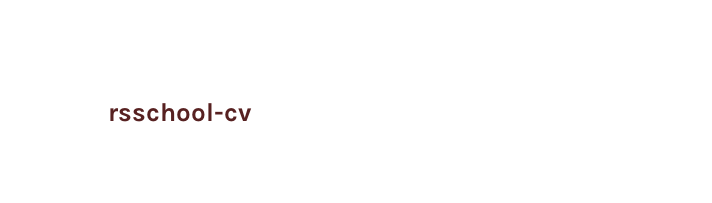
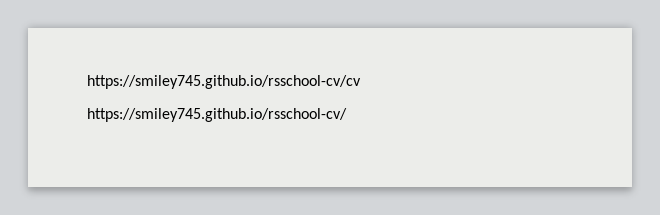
- rsschool-cv
+ https://smiley745.github.io/rsschool-cv/cv
+ https://smiley745.github.io/rsschool-cv/

